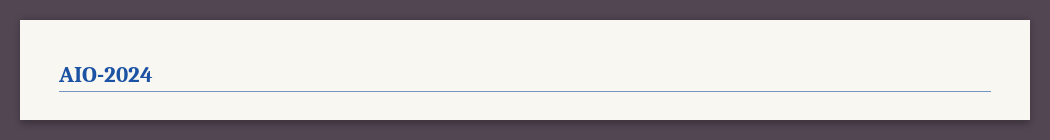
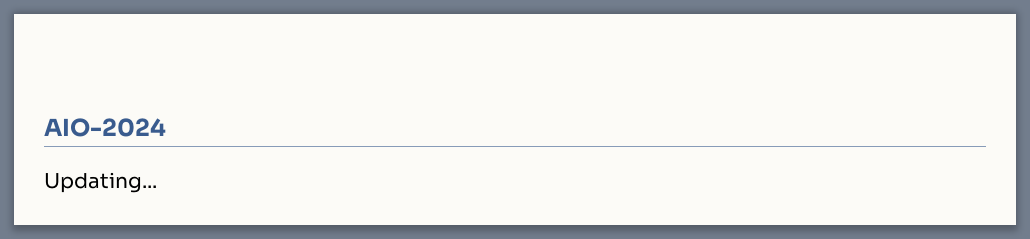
+ Updating...

